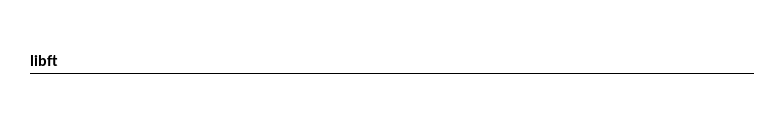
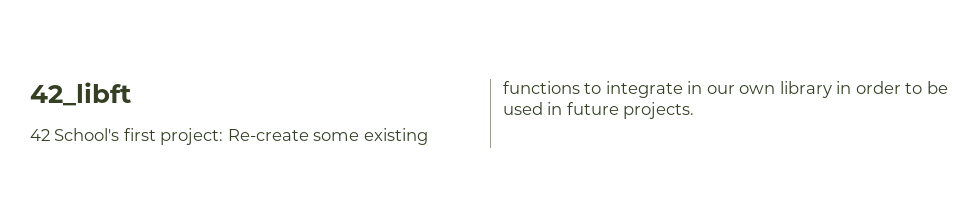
- libft
+ 42_libft
+ 42 School's first project: Re-create some existing functions to integrate in our own library in order to be used in future projects.

